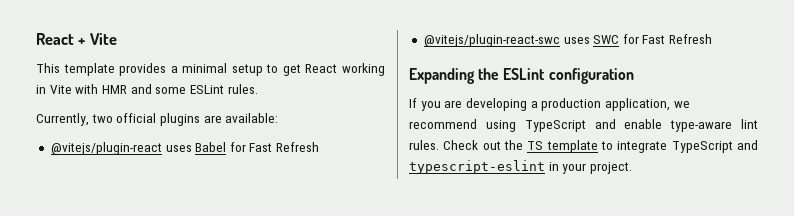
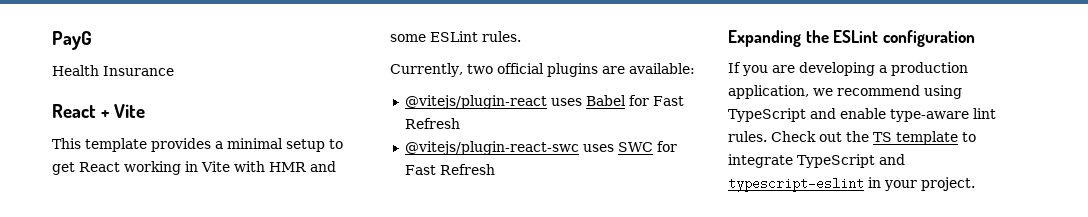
+ PayG
+ Health Insurance

